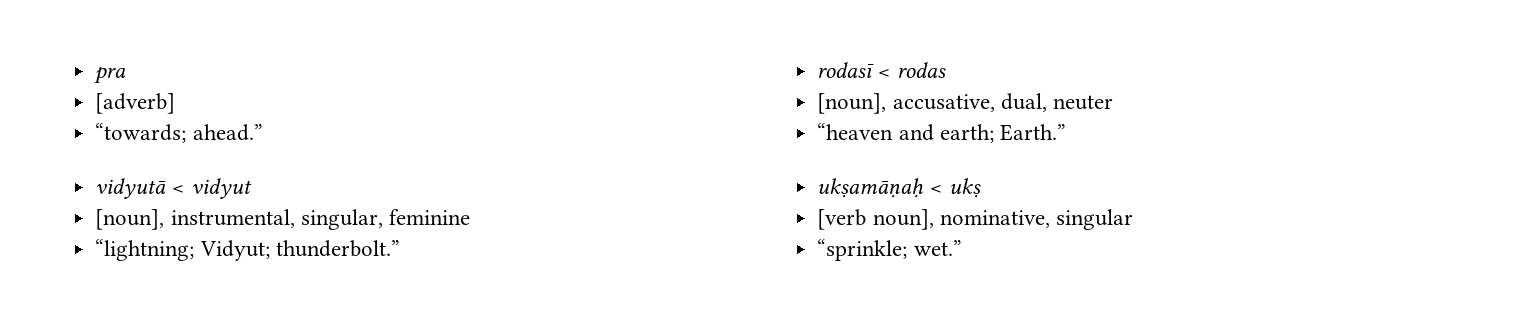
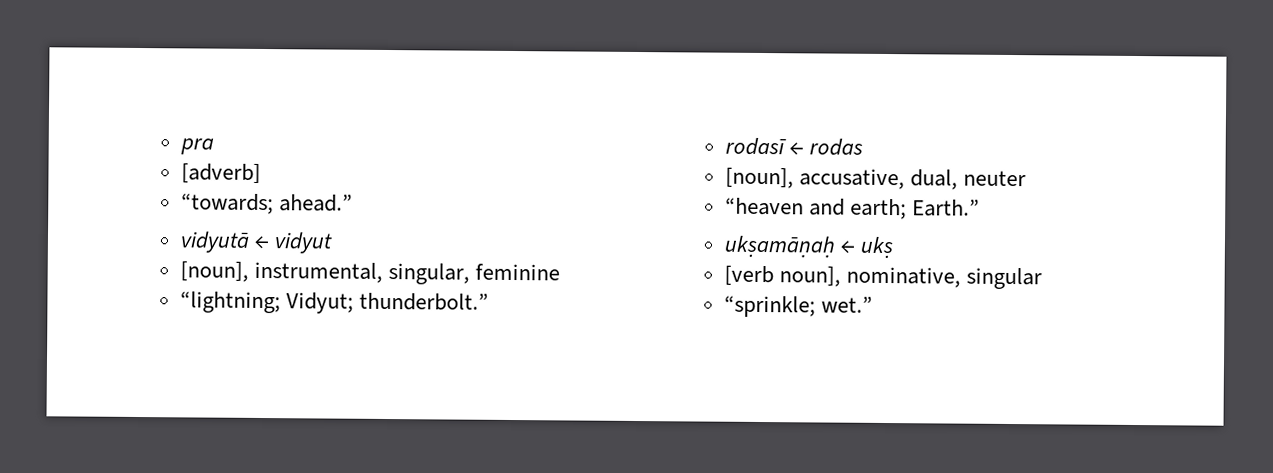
- vidyutā < vidyut
+ vidyutā ← vidyut
- rodasī < rodas
+ rodasī ← rodas
- ukṣamāṇaḥ < ukṣ
+ ukṣamāṇaḥ ← ukṣ

